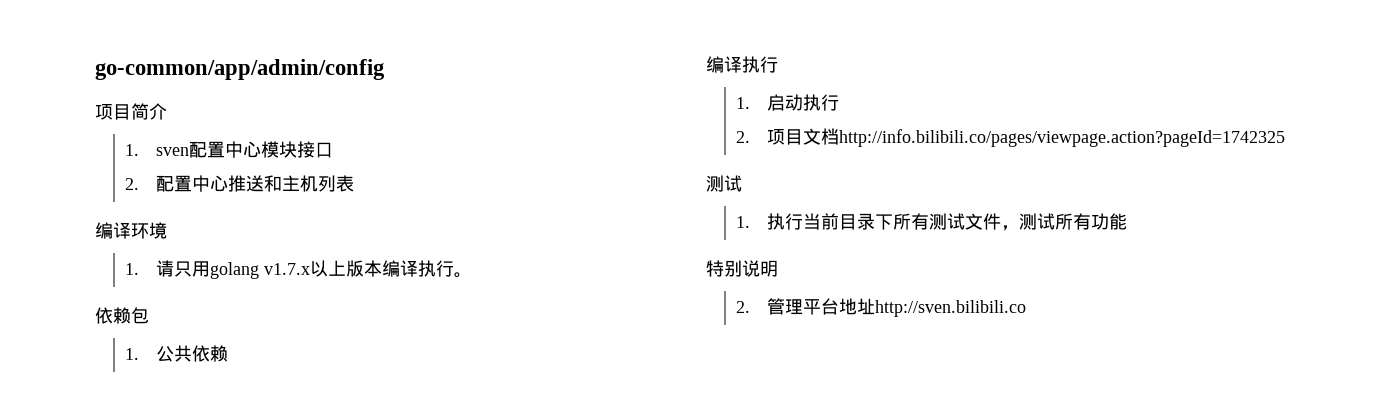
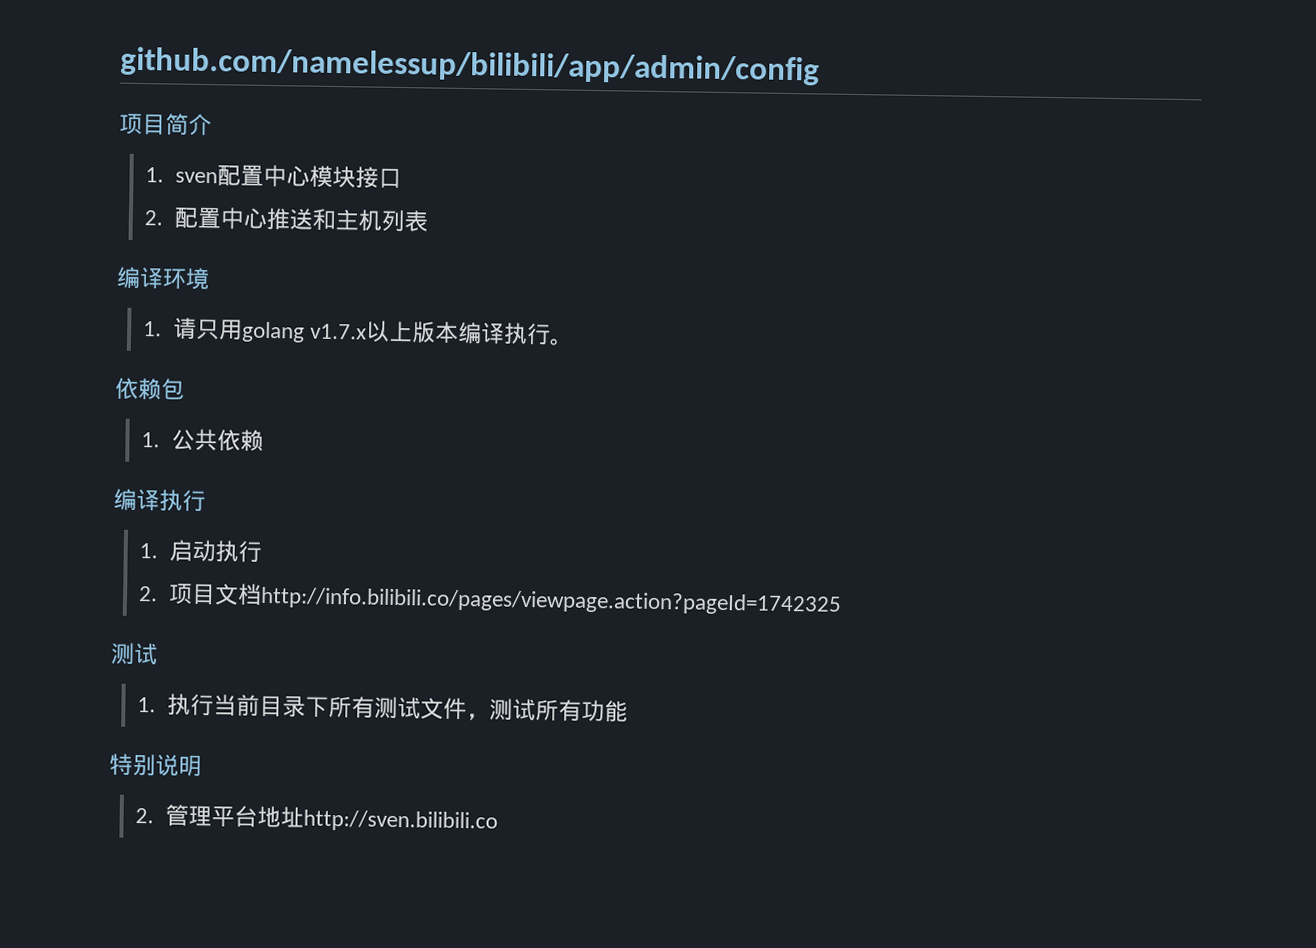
- go-common/app/admin/config
+ github.com/namelessup/bilibili/app/admin/config

